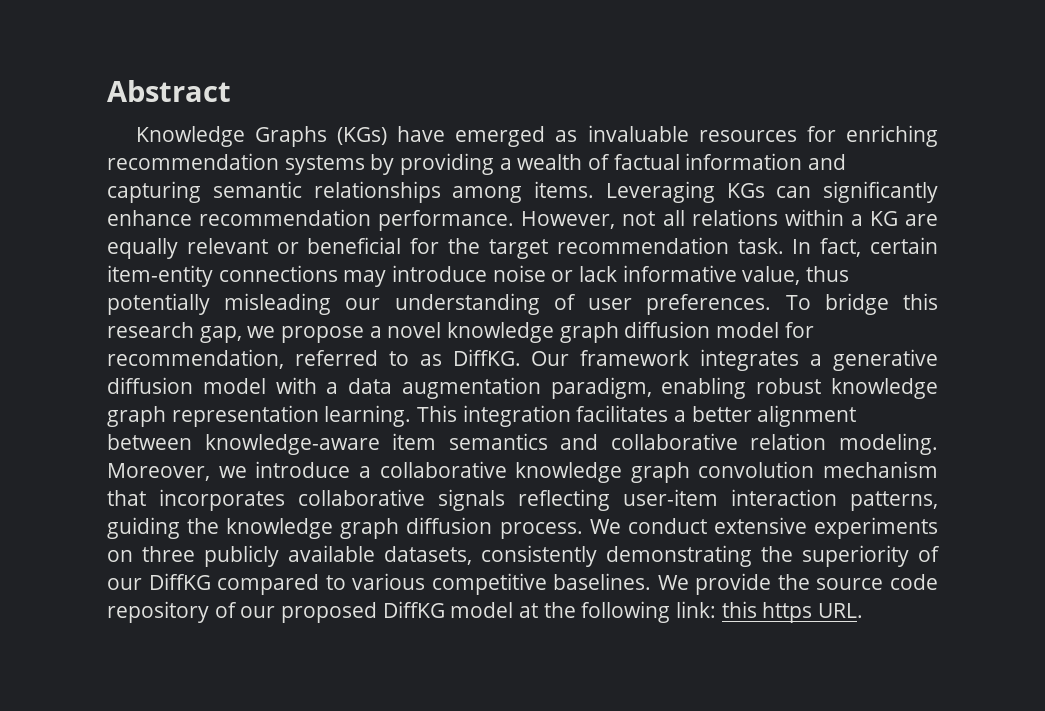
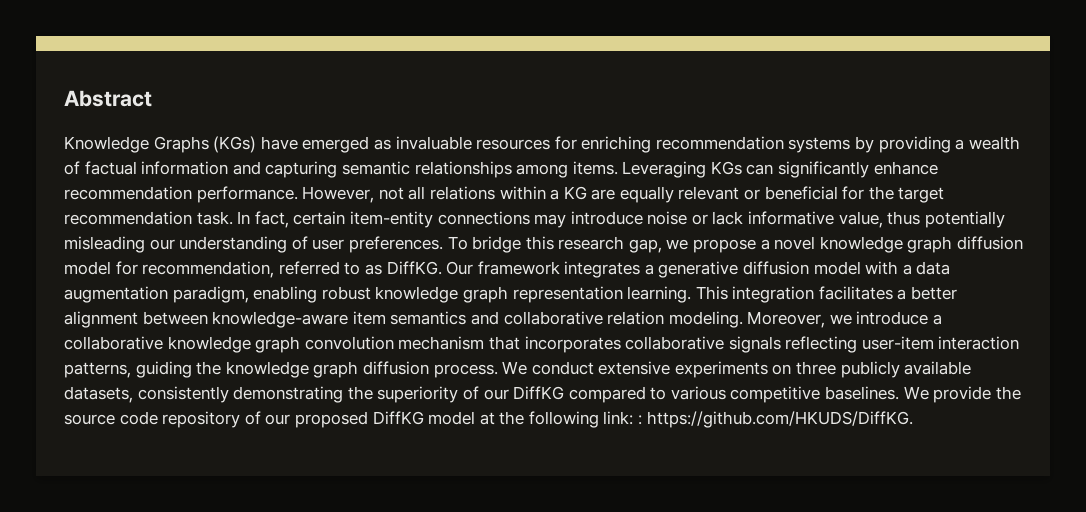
- We provide the source code repository of our proposed DiffKG model at the following link: this https URL.
+ We provide the source code repository of our proposed DiffKG model at the following link: : https://github.com/HKUDS/DiffKG.

